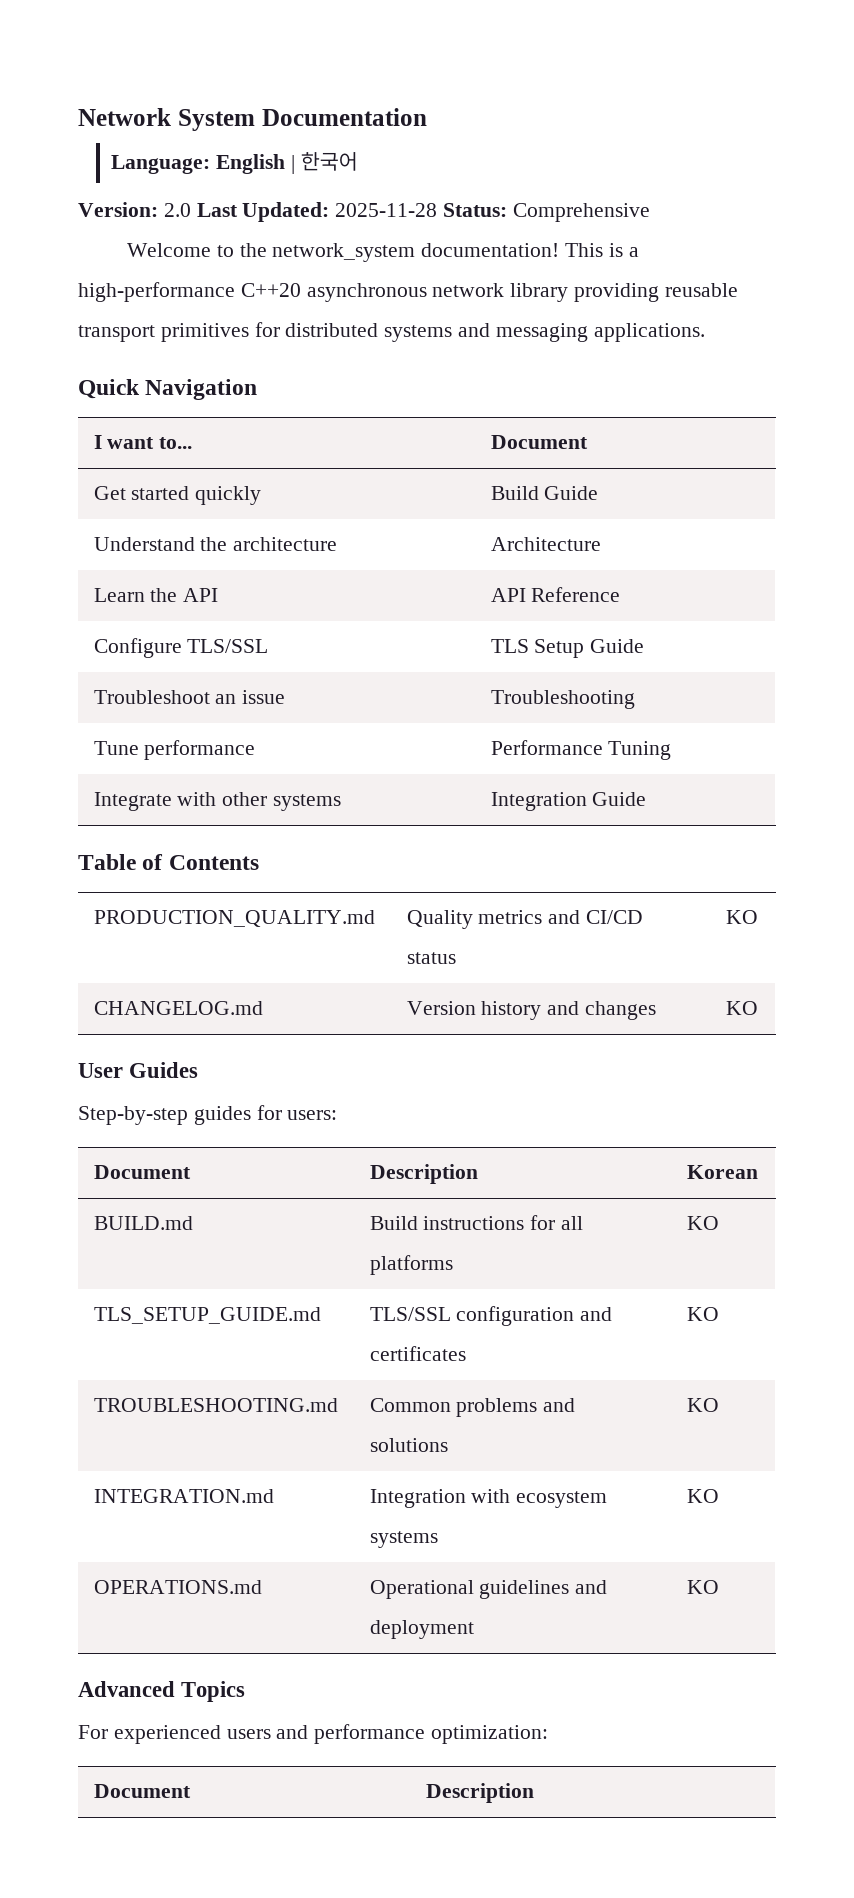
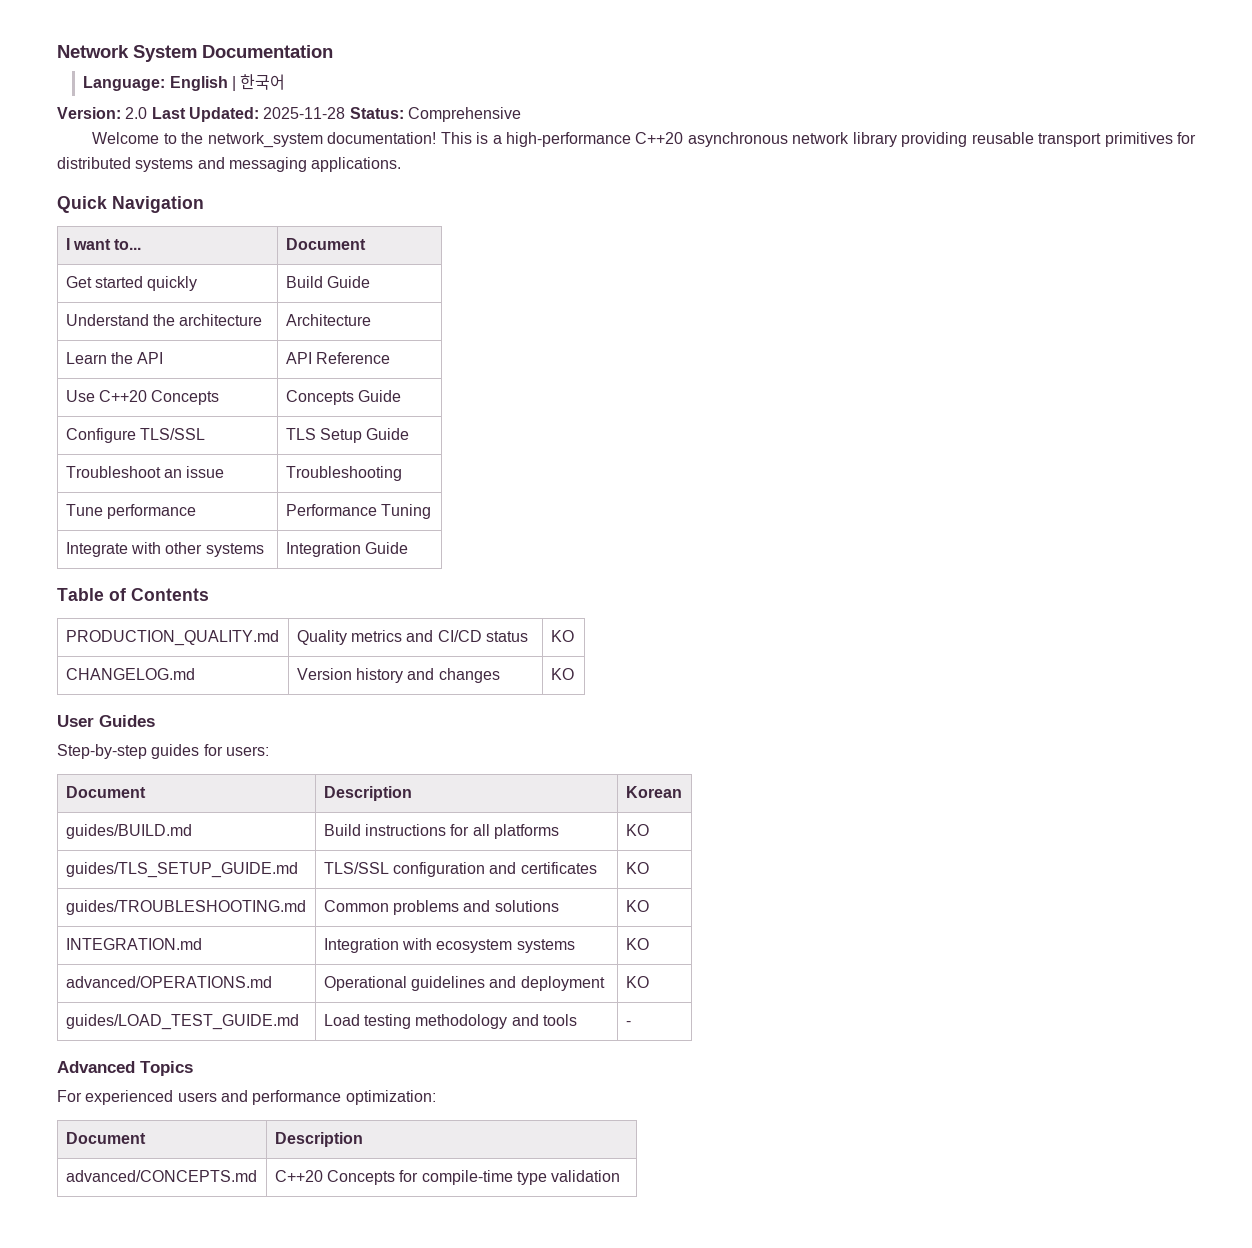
+ Use C++20 Concepts | Concepts Guide
- BUILD.md | Build instructions for all platforms | KO
+ guides/BUILD.md | Build instructions for all platforms | KO
- TLS_SETUP_GUIDE.md | TLS/SSL configuration and certificates | KO
+ guides/TLS_SETUP_GUIDE.md | TLS/SSL configuration and certificates | KO
- TROUBLESHOOTING.md | Common problems and solutions | KO
+ guides/TROUBLESHOOTING.md | Common problems and solutions | KO
- OPERATIONS.md | Operational guidelines and deployment | KO
+ advanced/OPERATIONS.md | Operational guidelines and deployment | KO
+ guides/LOAD_TEST_GUIDE.md | Load testing methodology and tools | -
+ advanced/CONCEPTS.md | C++20 Concepts for compile-time type validation

